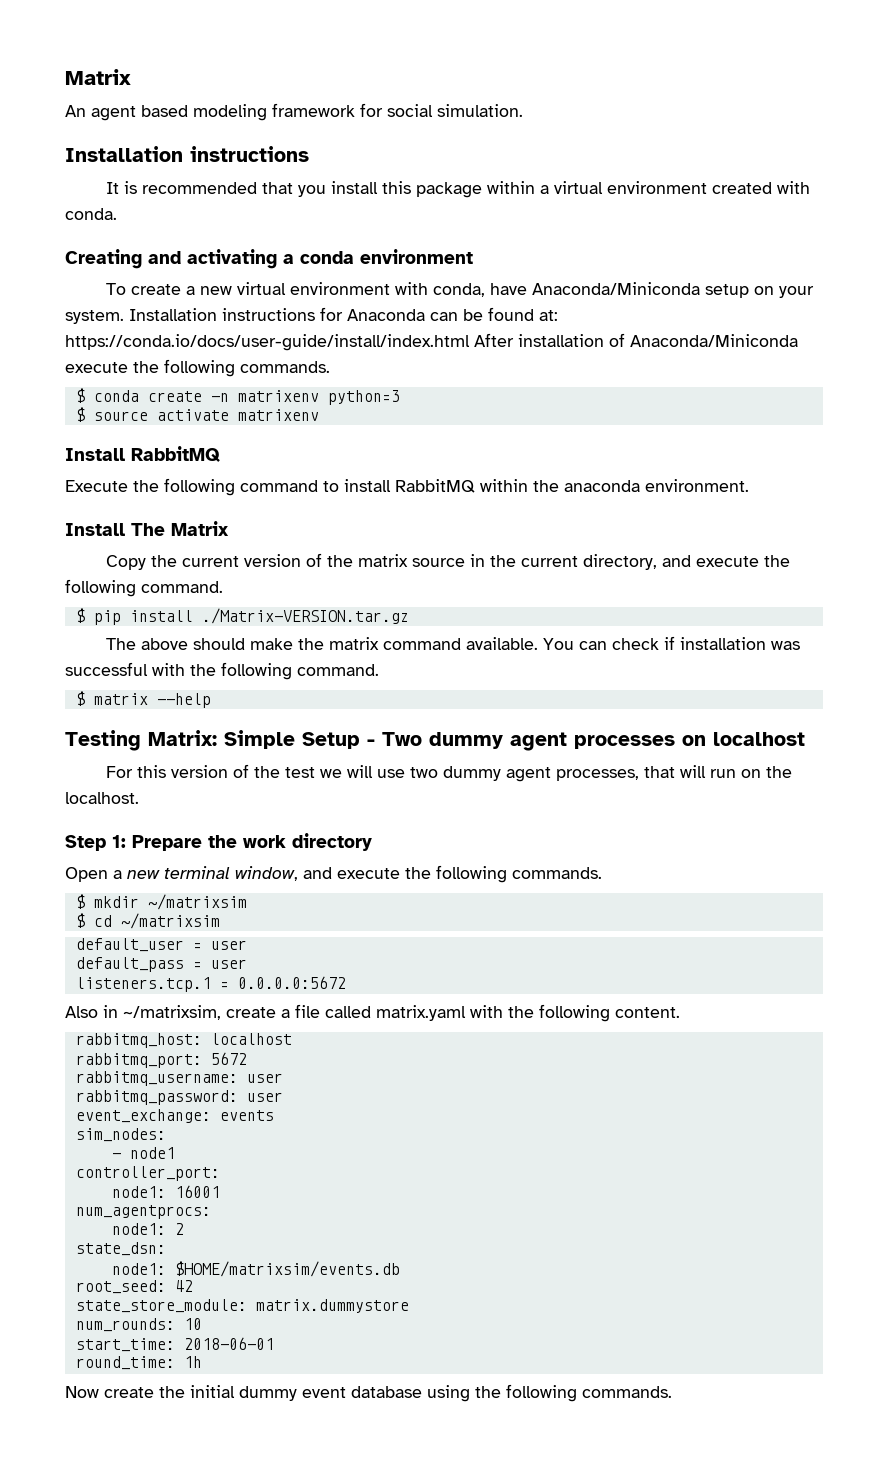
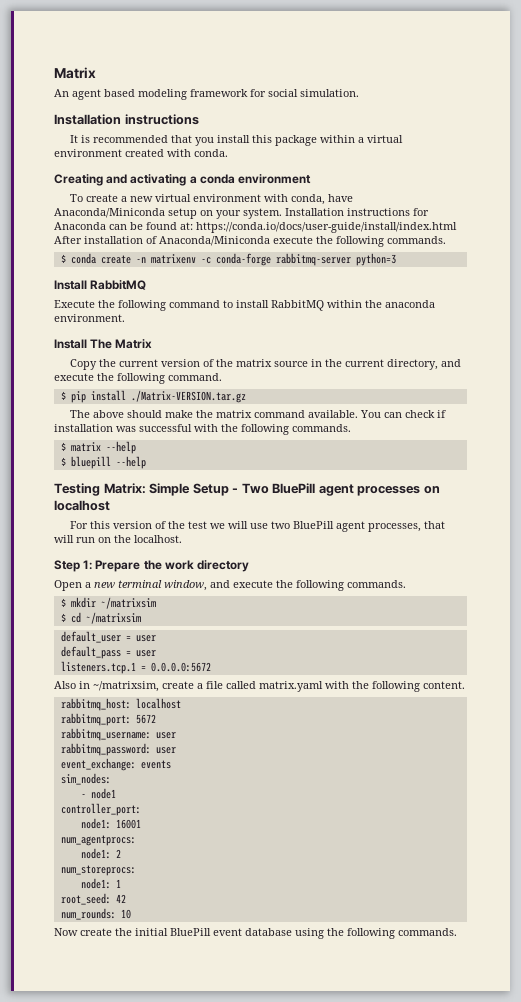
- $ conda create -n matrixenv python=3
- $ source activate matrixenv
+ $ conda create -n matrixenv -c conda-forge rabbitmq-server python=3
- You can check if installation was successful with the following command.
+ You can check if installation was successful with the following commands.
+ $ bluepill --help
- Testing Matrix: Simple Setup - Two dummy agent processes on localhost
+ Testing Matrix: Simple Setup - Two BluePill agent processes on localhost
- For this version of the test we will use two dummy agent processes, that will run on the localhost.
+ For this version of the test we will use two BluePill agent processes, that will run on the localhost.
- state_dsn:
- node1: $HOME/matrixsim/events.db
+ num_storeprocs:
+ node1: 1
- state_store_module: matrix.dummystore
- start_time: 2018-06-01
- round_time: 1h
- Now create the initial dummy event database using the following commands.
+ Now create the initial BluePill event database using the following commands.

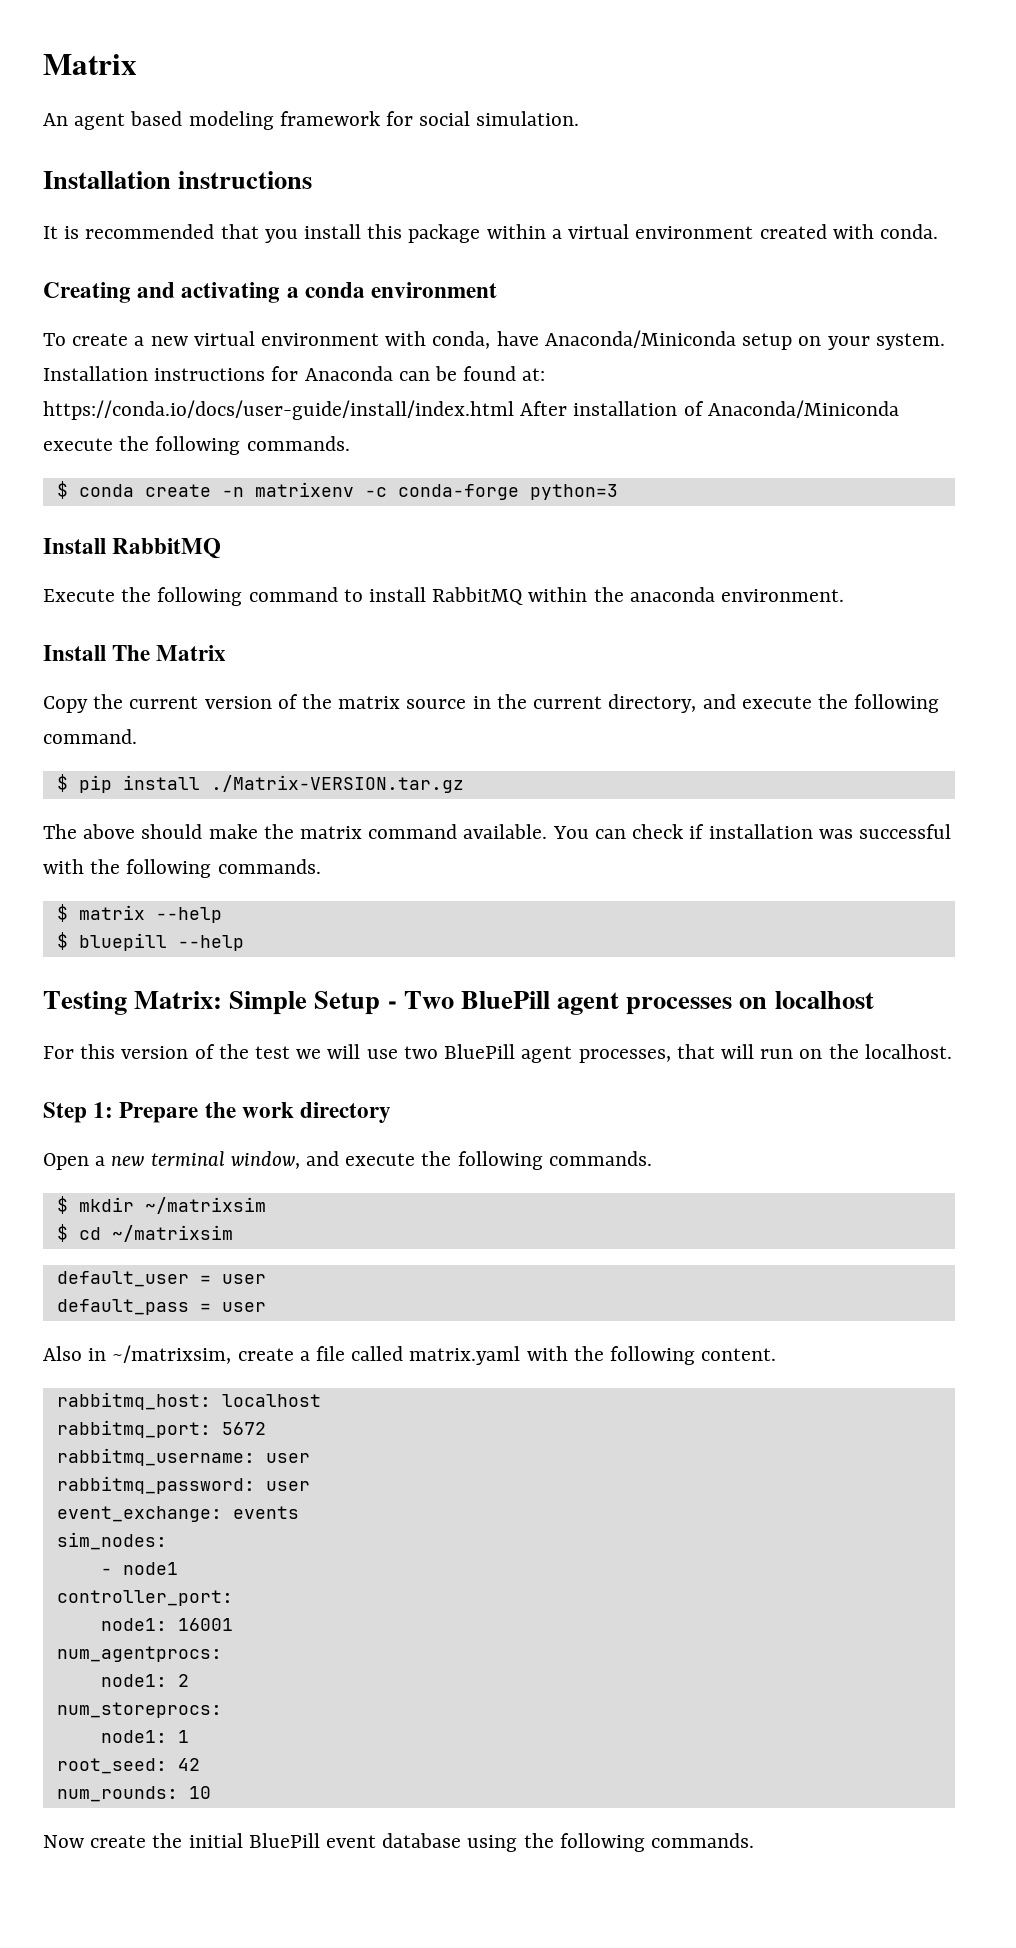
- $ conda create -n matrixenv -c conda-forge rabbitmq-server python=3
+ $ conda create -n matrixenv -c conda-forge python=3
- listeners.tcp.1 = 0.0.0.0:5672

